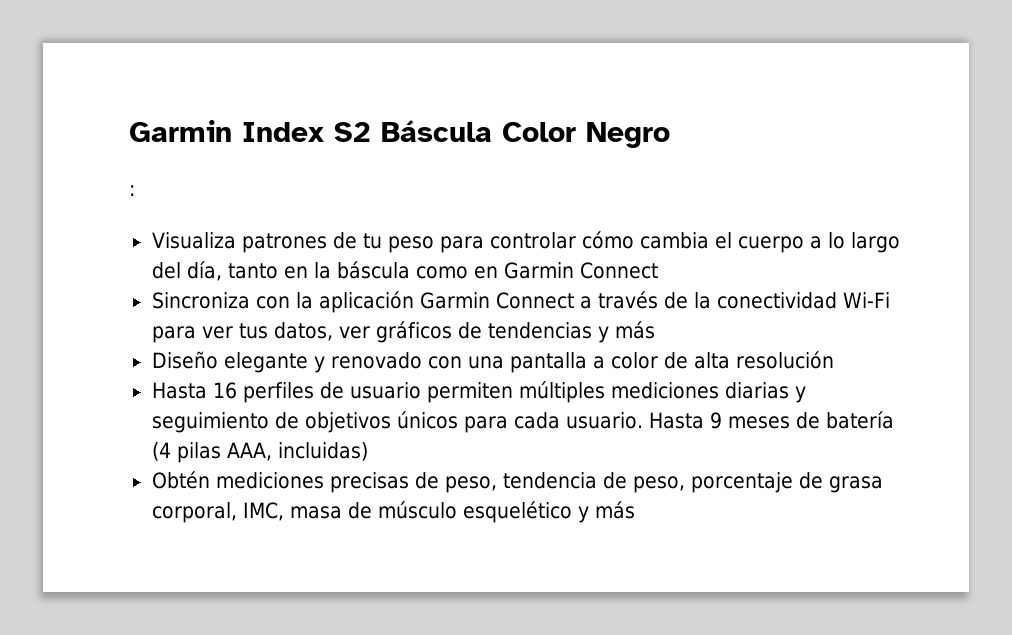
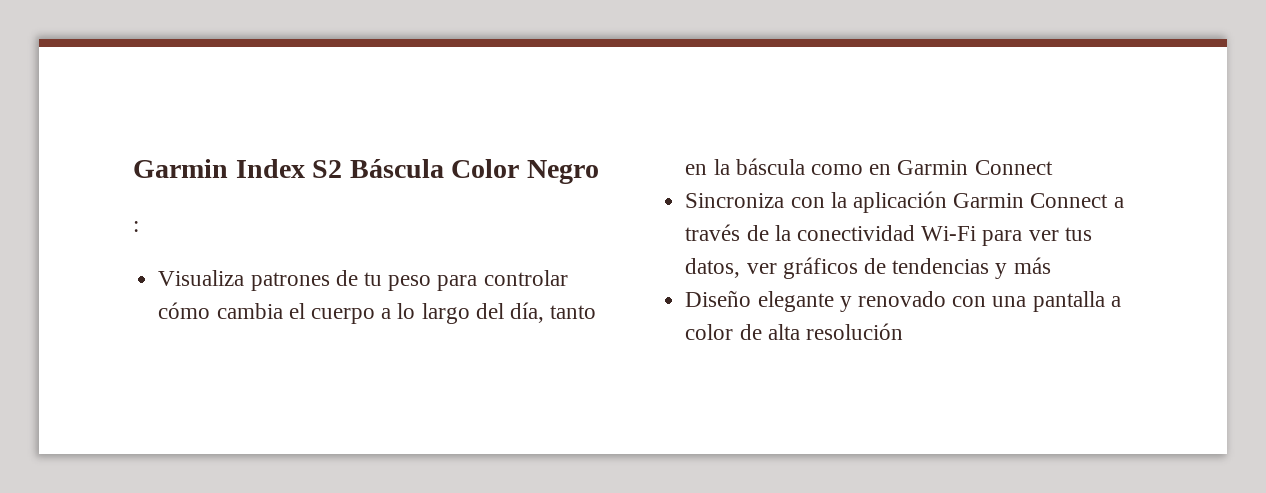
- Hasta 16 perfiles de usuario permiten múltiples mediciones diarias y seguimiento de objetivos únicos para cada usuario. Hasta 9 meses de batería (4 pilas AAA, incluidas)
- Obtén mediciones precisas de peso, tendencia de peso, porcentaje de grasa corporal, IMC, masa de músculo esquelético y más

